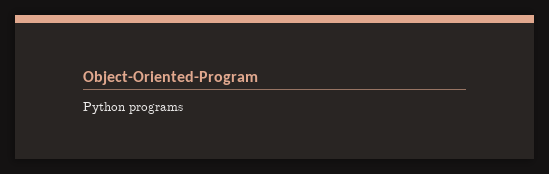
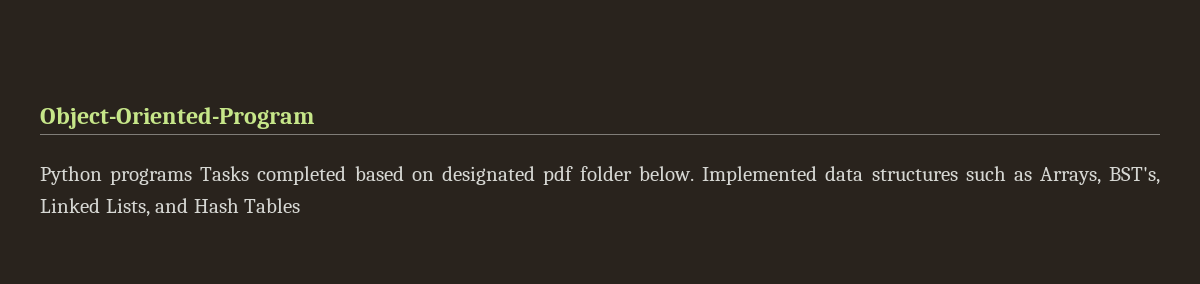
- Python programs
+ Python programs Tasks completed based on designated pdf folder below. Implemented data structures such as Arrays, BST's, Linked Lists, and Hash Tables

